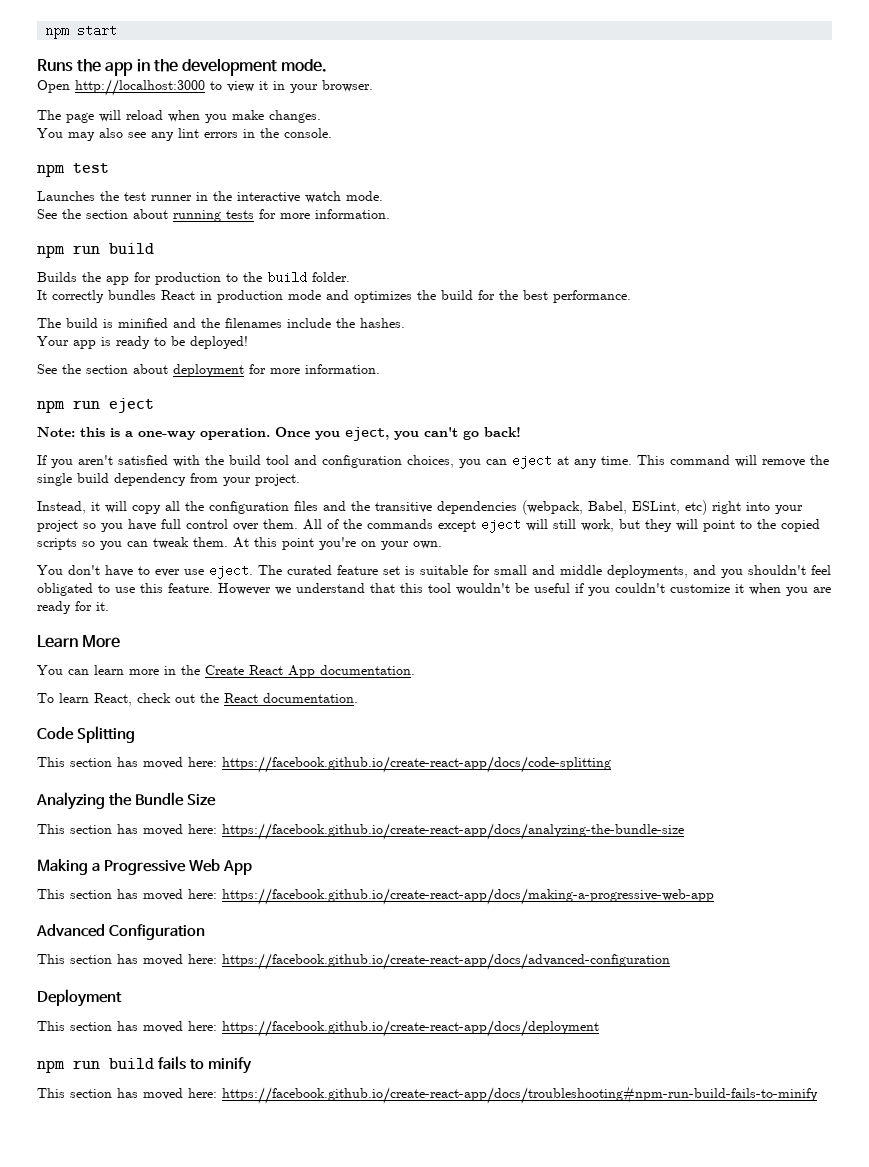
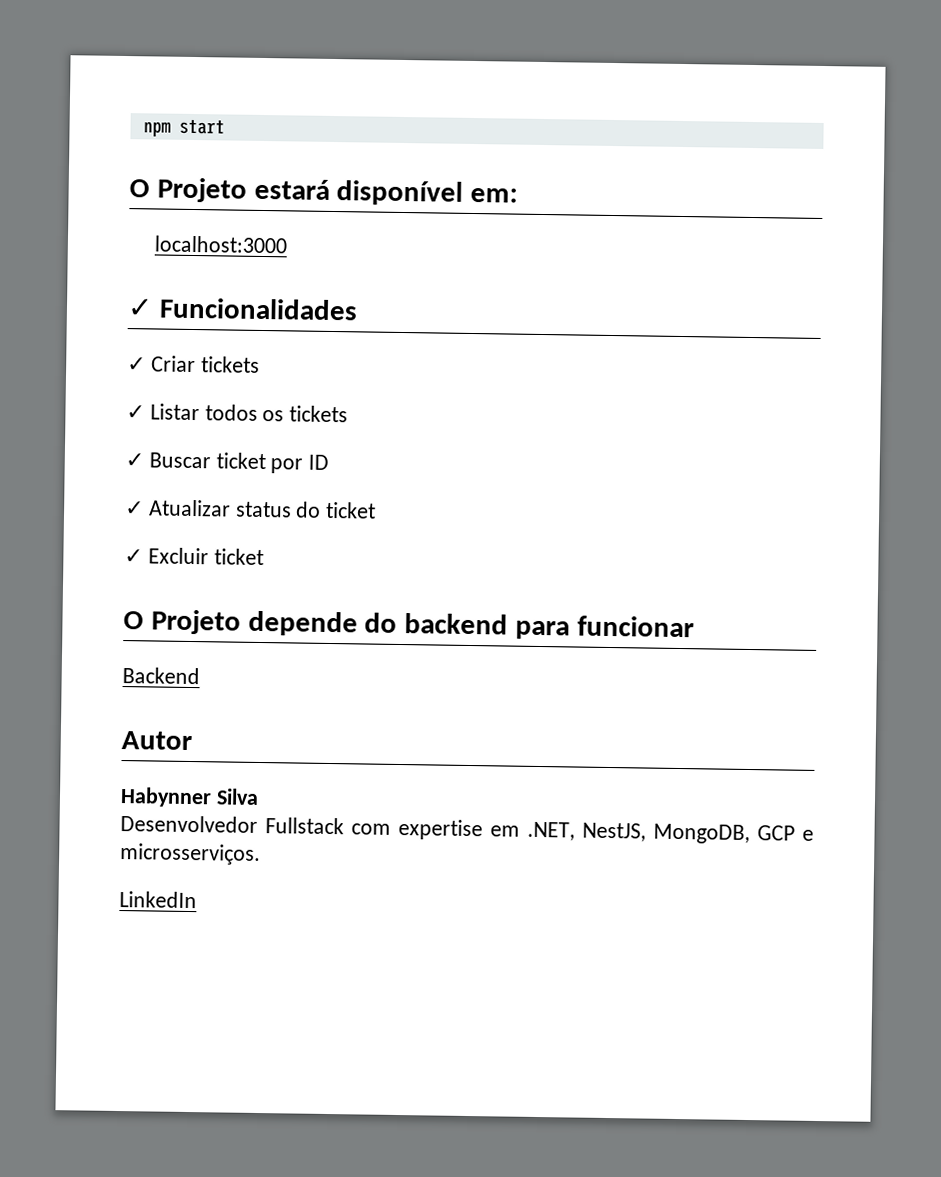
- Runs the app in the development mode.
- Open http://localhost:3000 to view it in your browser.
- The page will reload when you make changes.
- You may also see any lint errors in the console.
- npm test
- Launches the test runner in the interactive watch mode.
- See the section about running tests for more information.
- npm run build
- Builds the app for production to the build folder.
- It correctly bundles React in production mode and optimizes the build for the best performance.
- The build is minified and the filenames include the hashes.
- Your app is ready to be deployed!
- See the section about deployment for more information.
- npm run eject
- Note: this is a one-way operation. Once you eject, you can't go back!
- If you aren't satisfied with the build tool and configuration choices, you can eject at any time. This command will remove the single build dependency from your project.
- Instead, it will copy all the configuration files and the transitive dependencies (webpack, Babel, ESLint, etc) right into your project so you have full control over them. All of the commands except eject will still work, but they will point to the copied scripts so you can tweak them. At this point you're on your own.
- You don't have to ever use eject. The curated feature set is suitable for small and middle deployments, and you shouldn't feel obligated to use this feature. However we understand that this tool wouldn't be useful if you couldn't customize it when you are ready for it.
- Learn More
- You can learn more in the Create React App documentation.
- To learn React, check out the React documentation.
- Code Splitting
- This section has moved here: https://facebook.github.io/create-react-app/docs/code-splitting
- Analyzing the Bundle Size
- This section has moved here: https://facebook.github.io/create-react-app/docs/analyzing-the-bundle-size
- Making a Progressive Web App
- This section has moved here: https://facebook.github.io/create-react-app/docs/making-a-progressive-web-app
- Advanced Configuration
- This section has moved here: https://facebook.github.io/create-react-app/docs/advanced-configuration
- Deployment
- This section has moved here: https://facebook.github.io/create-react-app/docs/deployment
- npm run build fails to minify
- This section has moved here: https://facebook.github.io/create-react-app/docs/troubleshooting#npm-run-build-fails-to-minify
+ O Projeto estará disponível em:
+ localhost:3000
+ ✓ Funcionalidades
+ ✓ Criar tickets
+ ✓ Listar todos os tickets
+ ✓ Buscar ticket por ID
+ ✓ Atualizar status do ticket
+ ✓ Excluir ticket
+ O Projeto depende do backend para funcionar
+ Backend
+ Autor
+ Habynner Silva
+ Desenvolvedor Fullstack com expertise em .NET, NestJS, MongoDB, GCP e microsserviços.
+ LinkedIn

